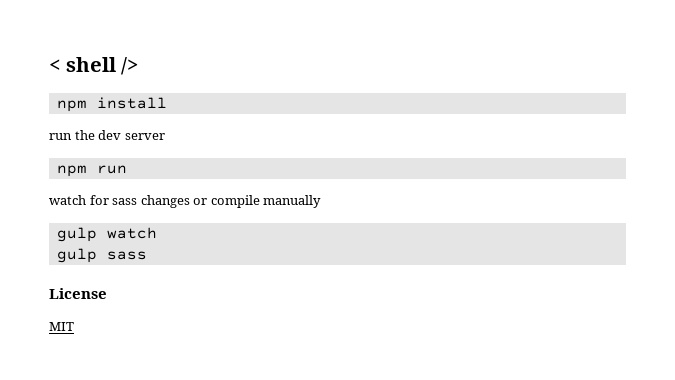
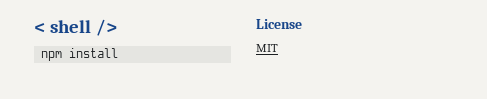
- run the dev server
- npm run
- watch for sass changes or compile manually
- gulp watch
- gulp sass

